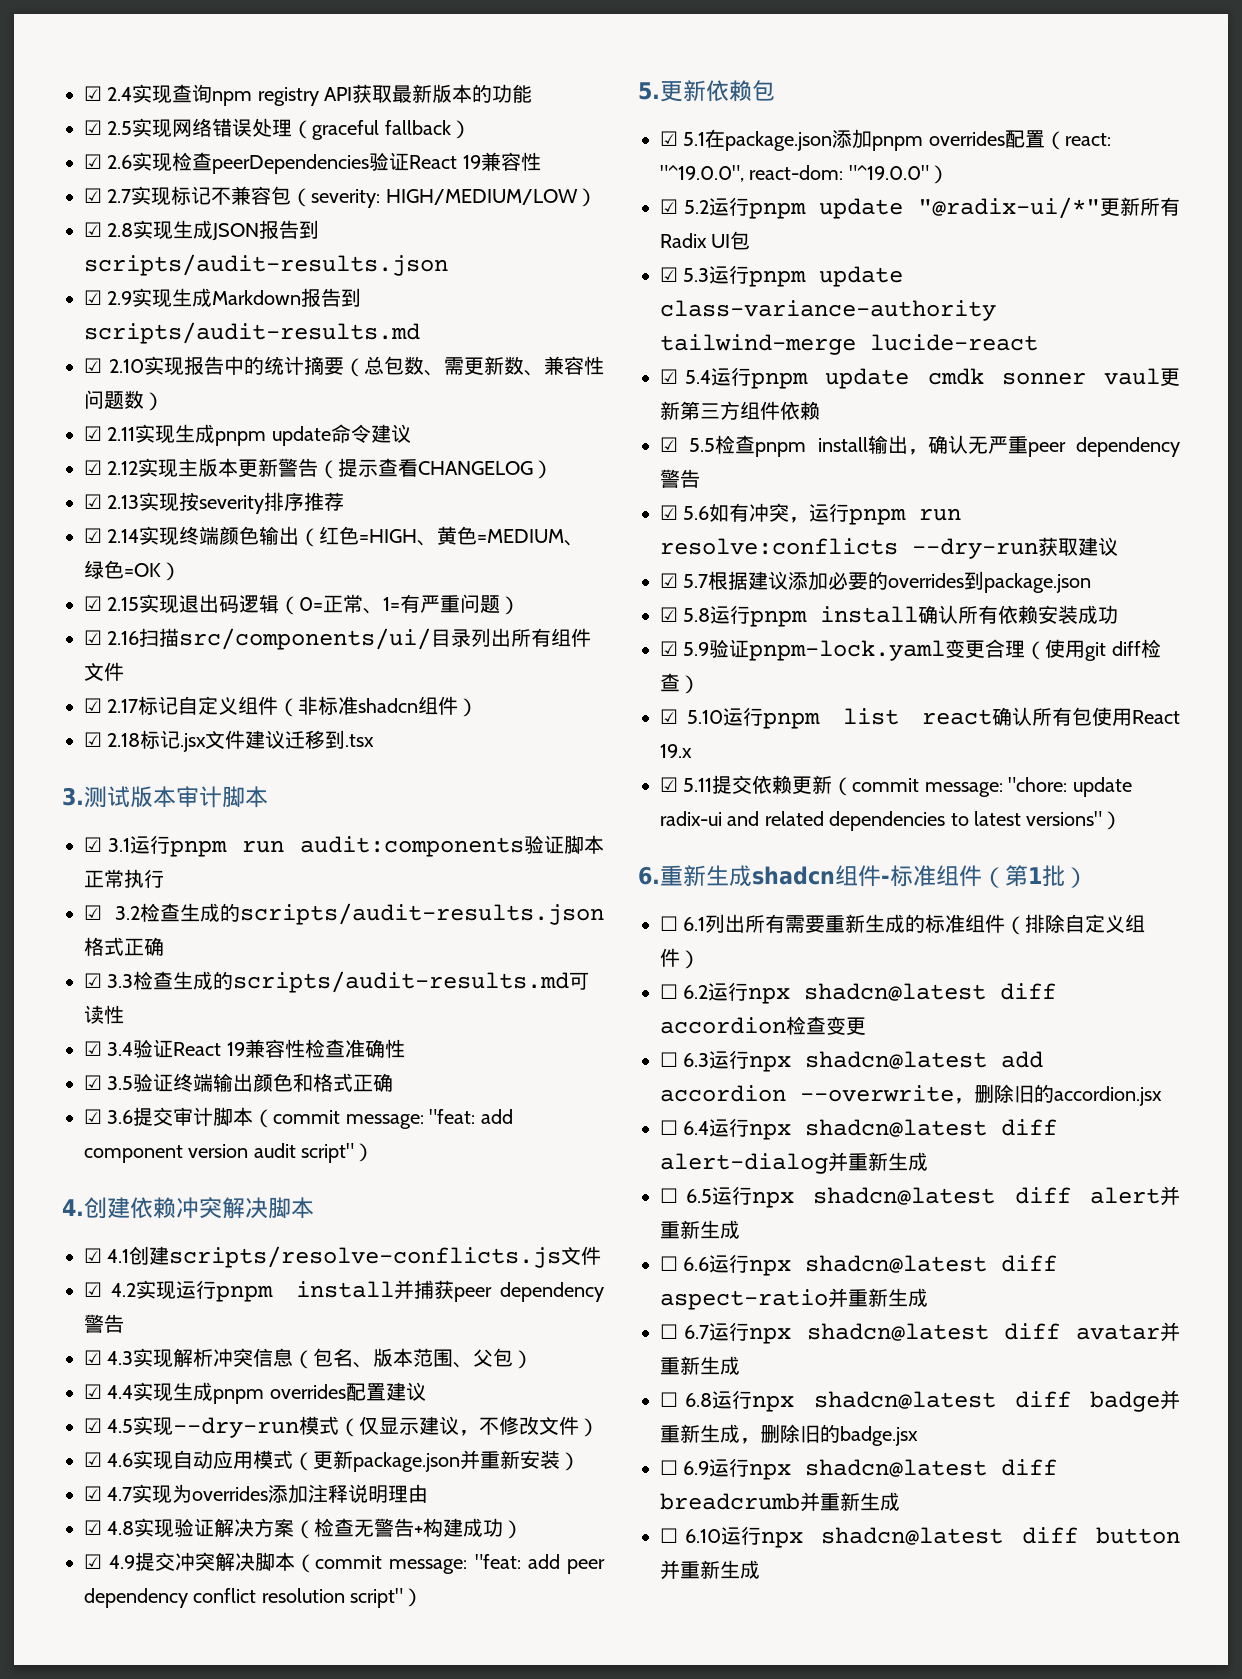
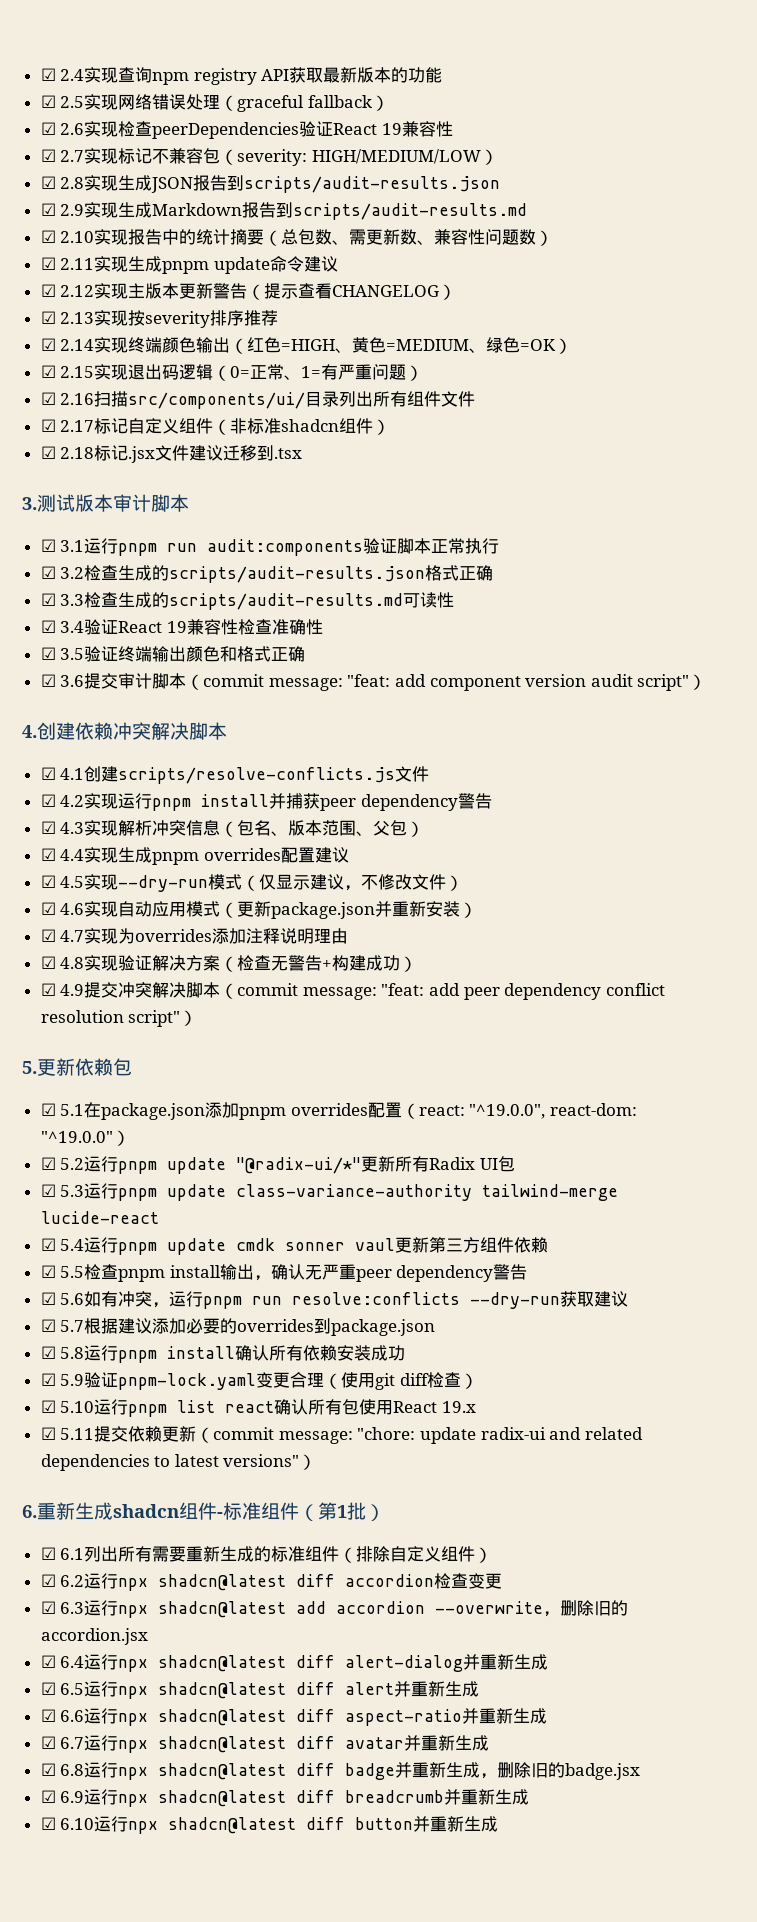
- ☐ 6.1列出所有需要重新生成的标准组件（排除自定义组件）
+ ☑ 6.1列出所有需要重新生成的标准组件（排除自定义组件）
- ☐ 6.2运行npx shadcn@latest diff accordion检查变更
+ ☑ 6.2运行npx shadcn@latest diff accordion检查变更
- ☐ 6.3运行npx shadcn@latest add accordion --overwrite，删除旧的accordion.jsx
+ ☑ 6.3运行npx shadcn@latest add accordion --overwrite，删除旧的accordion.jsx
- ☐ 6.4运行npx shadcn@latest diff alert-dialog并重新生成
+ ☑ 6.4运行npx shadcn@latest diff alert-dialog并重新生成
- ☐ 6.5运行npx shadcn@latest diff alert并重新生成
+ ☑ 6.5运行npx shadcn@latest diff alert并重新生成
- ☐ 6.6运行npx shadcn@latest diff aspect-ratio并重新生成
+ ☑ 6.6运行npx shadcn@latest diff aspect-ratio并重新生成
- ☐ 6.7运行npx shadcn@latest diff avatar并重新生成
+ ☑ 6.7运行npx shadcn@latest diff avatar并重新生成
- ☐ 6.8运行npx shadcn@latest diff badge并重新生成，删除旧的badge.jsx
+ ☑ 6.8运行npx shadcn@latest diff badge并重新生成，删除旧的badge.jsx
- ☐ 6.9运行npx shadcn@latest diff breadcrumb并重新生成
+ ☑ 6.9运行npx shadcn@latest diff breadcrumb并重新生成
- ☐ 6.10运行npx shadcn@latest diff button并重新生成
+ ☑ 6.10运行npx shadcn@latest diff button并重新生成

